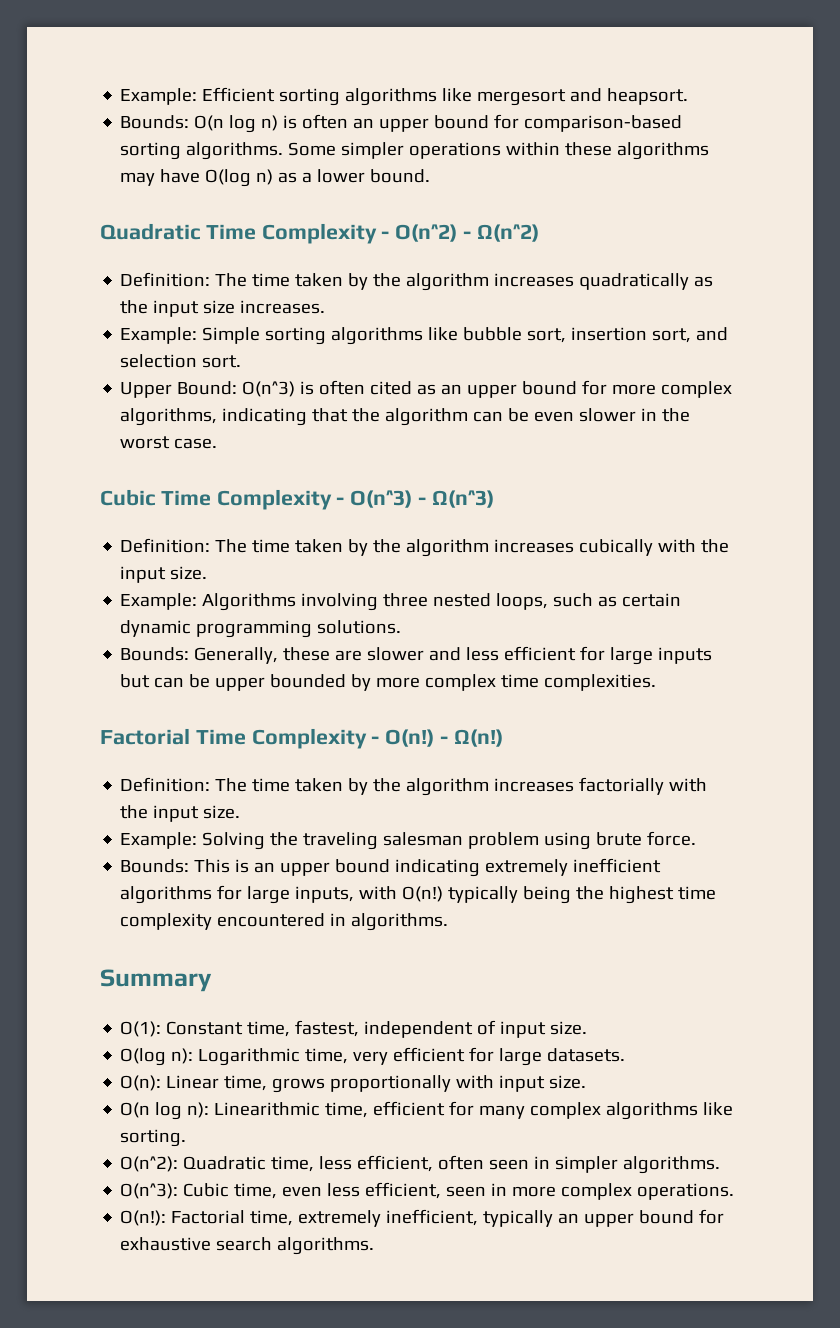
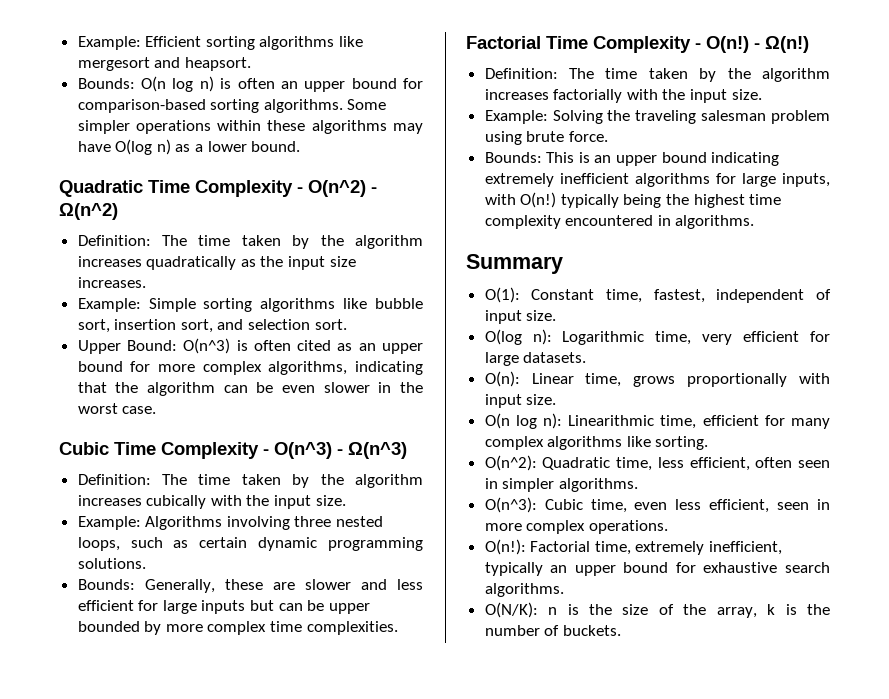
+ O(N/K): n is the size of the array, k is the number of buckets.

